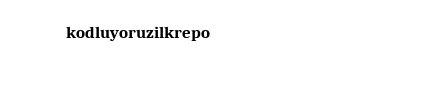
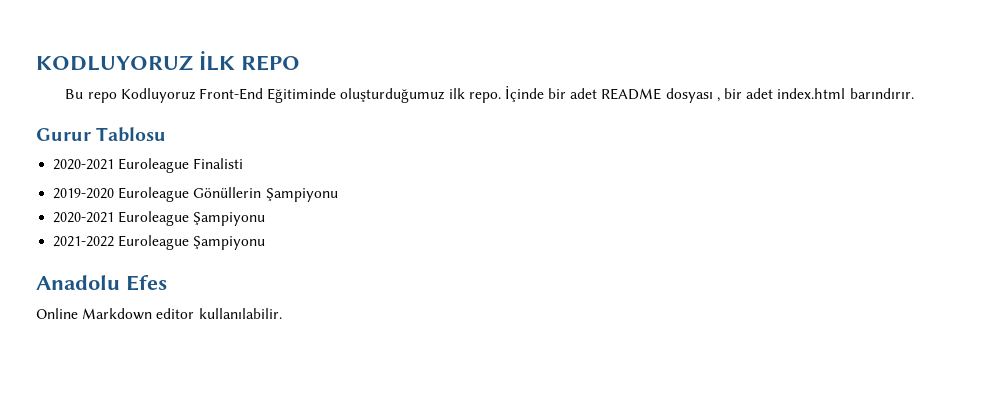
- kodluyoruzilkrepo
+ KODLUYORUZ İLK REPO
+ Bu repo Kodluyoruz Front-End Eğitiminde oluşturduğumuz ilk repo. İçinde bir adet README dosyası , bir adet index.html barındırır.
+ Gurur Tablosu
+ 2020-2021 Euroleague Finalisti
+ 2019-2020 Euroleague Gönüllerin Şampiyonu
+ 2020-2021 Euroleague Şampiyonu
+ 2021-2022 Euroleague Şampiyonu
+ Anadolu Efes
+ Online Markdown editor kullanılabilir.

